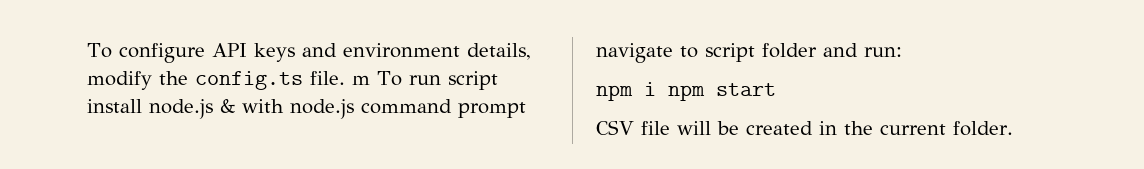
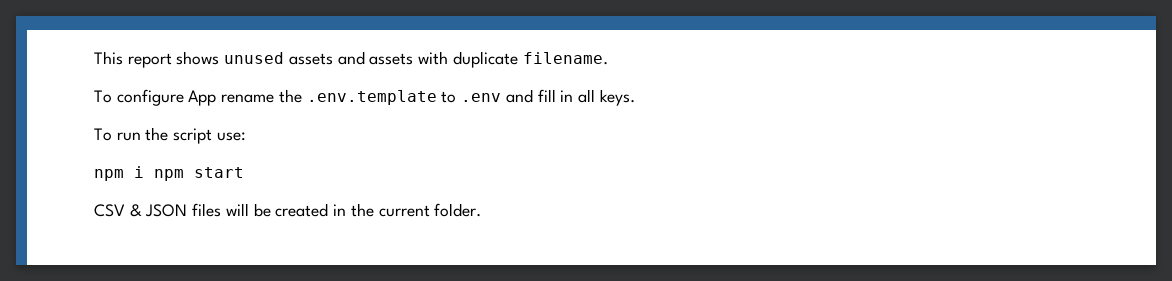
- To configure API keys and environment details, modify the config.ts file. m To run script install node.js & with node.js command prompt navigate to script folder and run:
+ This report shows unused assets and assets with duplicate filename.
+ To configure App rename the .env.template to .env and fill in all keys.
+ To run the script use:
- CSV file will be created in the current folder.
+ CSV & JSON files will be created in the current folder.

